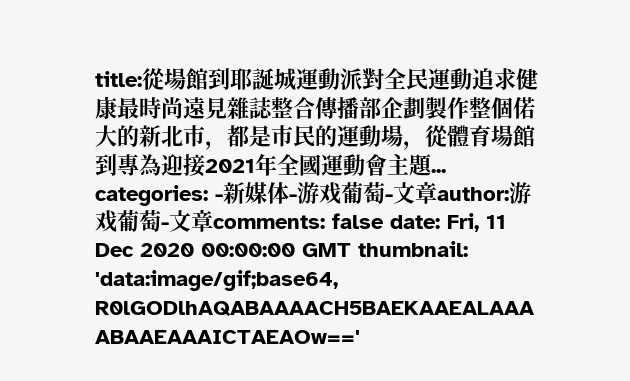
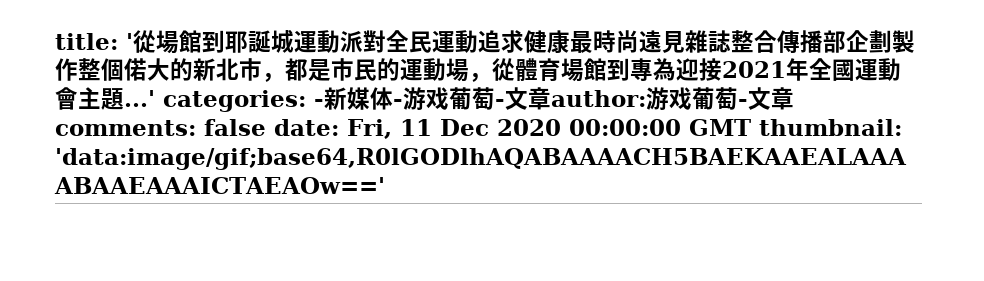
- 從場館到耶誕城運動派對全民運動追求健康最時尚遠見雜誌整合傳播部企劃製作整個偌大的新北市，都是市民的運動場，從體育場館到專為迎接2021年全國運動會主題... categories:
+ '從場館到耶誕城運動派對全民運動追求健康最時尚遠見雜誌整合傳播部企劃製作整個偌大的新北市，都是市民的運動場，從體育場館到專為迎接2021年全國運動會主題...' categories:

